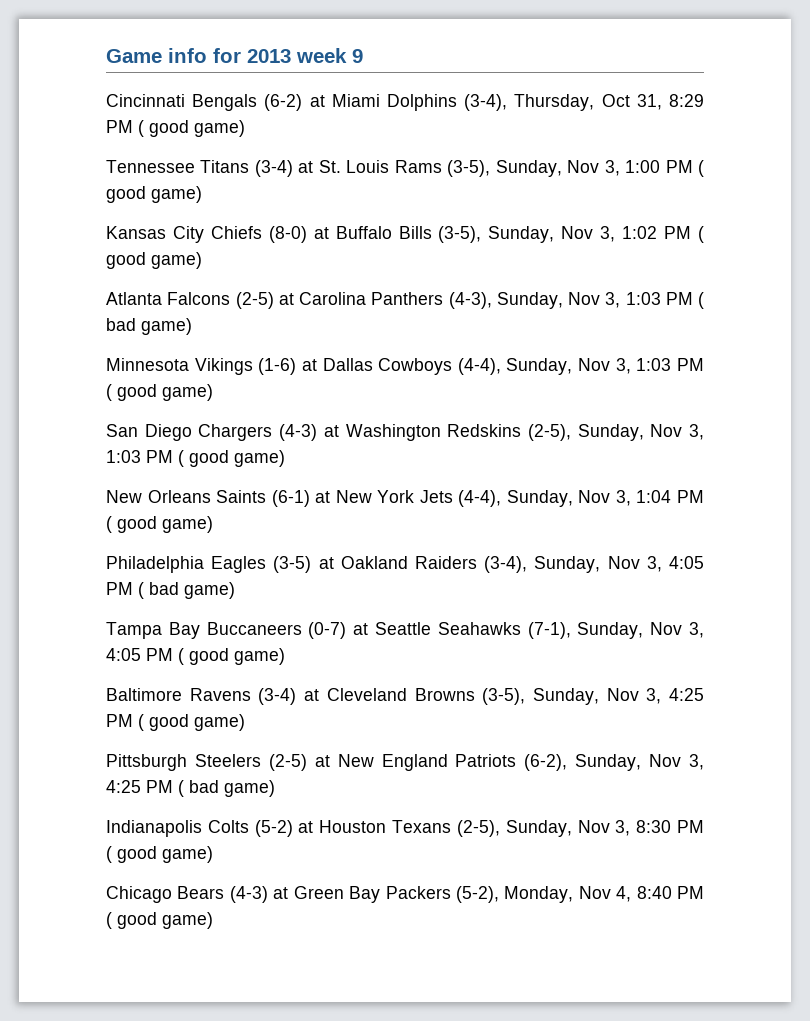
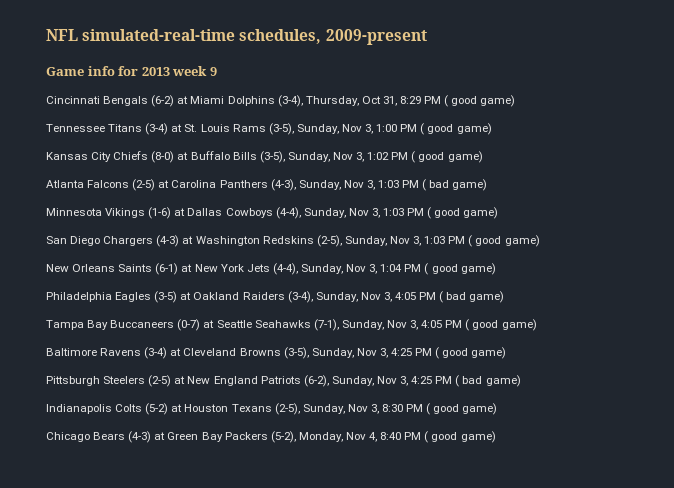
+ NFL simulated-real-time schedules, 2009-present

